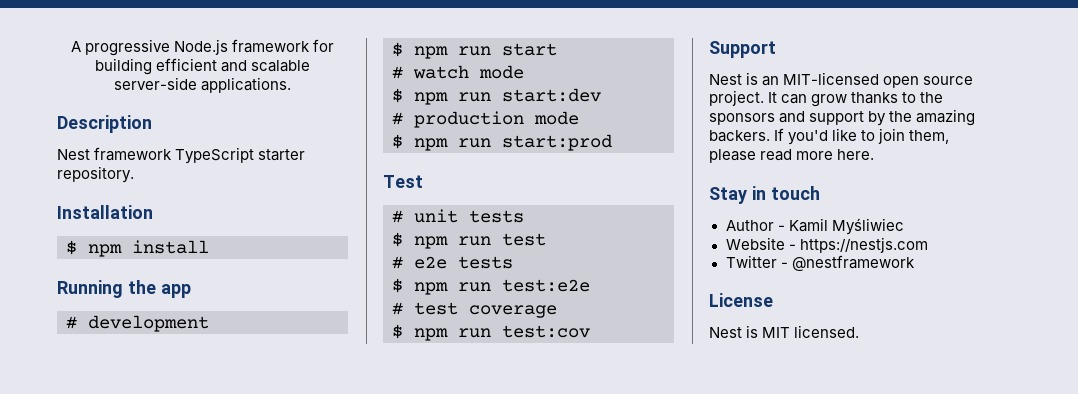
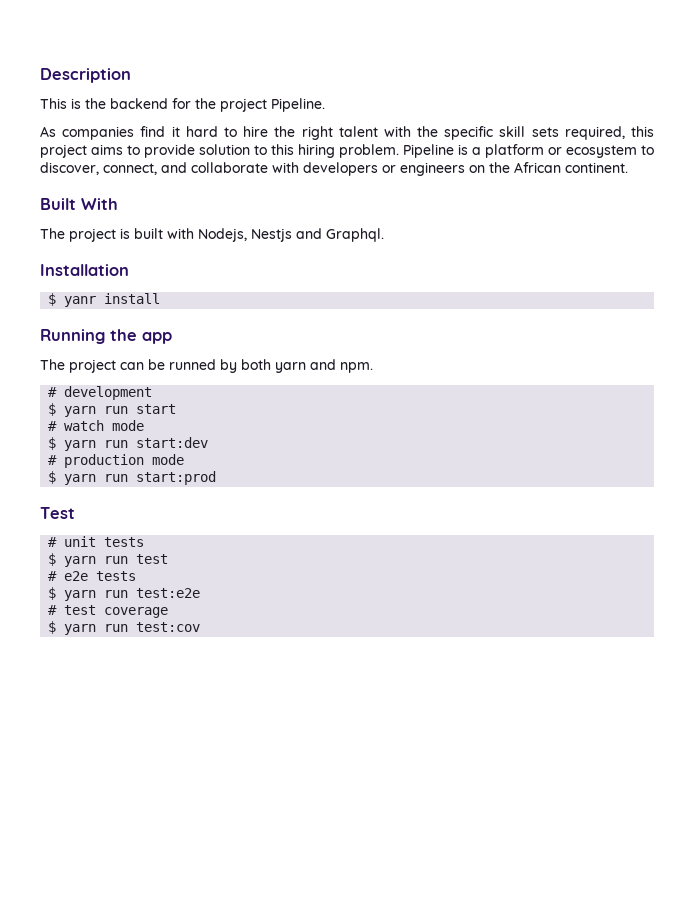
- A progressive Node.js framework for building efficient and scalable server-side applications.
  Description
- Nest framework TypeScript starter repository.
+ This is the backend for the project Pipeline.
+ As companies find it hard to hire the right talent with the specific skill sets required, this project aims to provide solution to this hiring problem. Pipeline is a platform or ecosystem to discover, connect, and collaborate with developers or engineers on the African continent.
+ Built With
+ The project is built with Nodejs, Nestjs and Graphql.
- $ npm install
+ $ yanr install
+ The project can be runned by both yarn and npm.
- $ npm run start
+ $ yarn run start
- $ npm run start:dev
+ $ yarn run start:dev
- $ npm run start:prod
+ $ yarn run start:prod
- $ npm run test
+ $ yarn run test
- $ npm run test:e2e
+ $ yarn run test:e2e
- $ npm run test:cov
+ $ yarn run test:cov
- Support
- Nest is an MIT-licensed open source project. It can grow thanks to the sponsors and support by the amazing backers. If you'd like to join them, please read more here.
- Stay in touch
- Author - Kamil Myśliwiec
- Website - https://nestjs.com
- Twitter - @nestframework
- License
- Nest is MIT licensed.

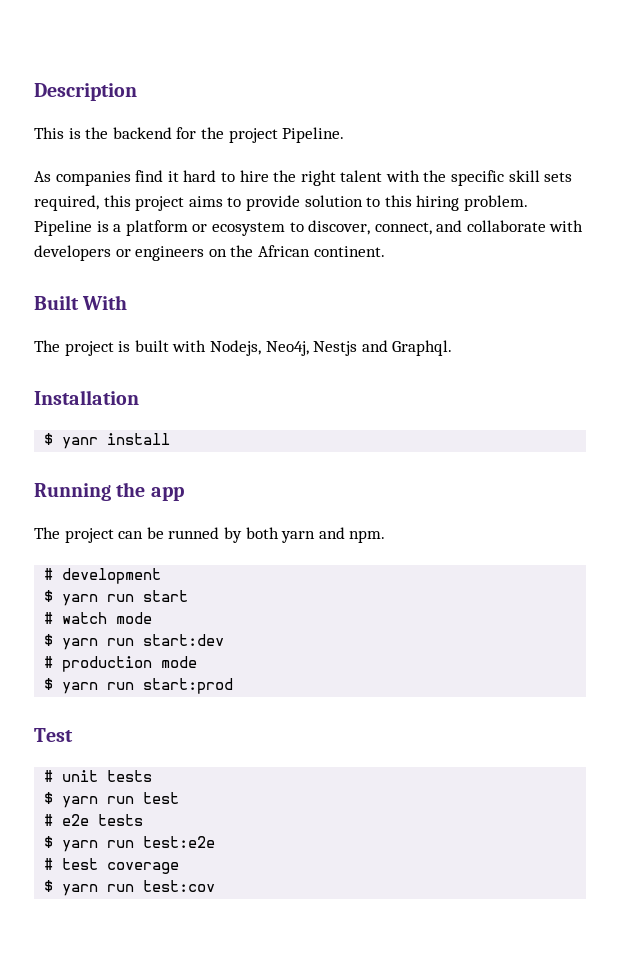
- The project is built with Nodejs, Nestjs and Graphql.
+ The project is built with Nodejs, Neo4j, Nestjs and Graphql.

